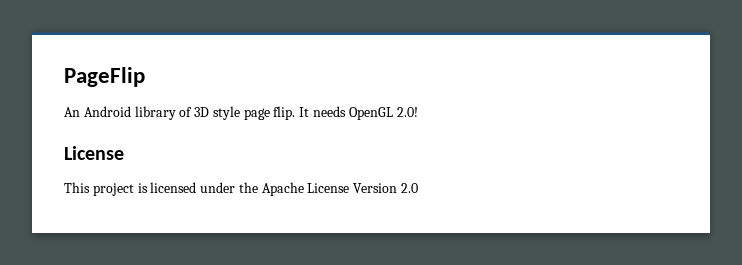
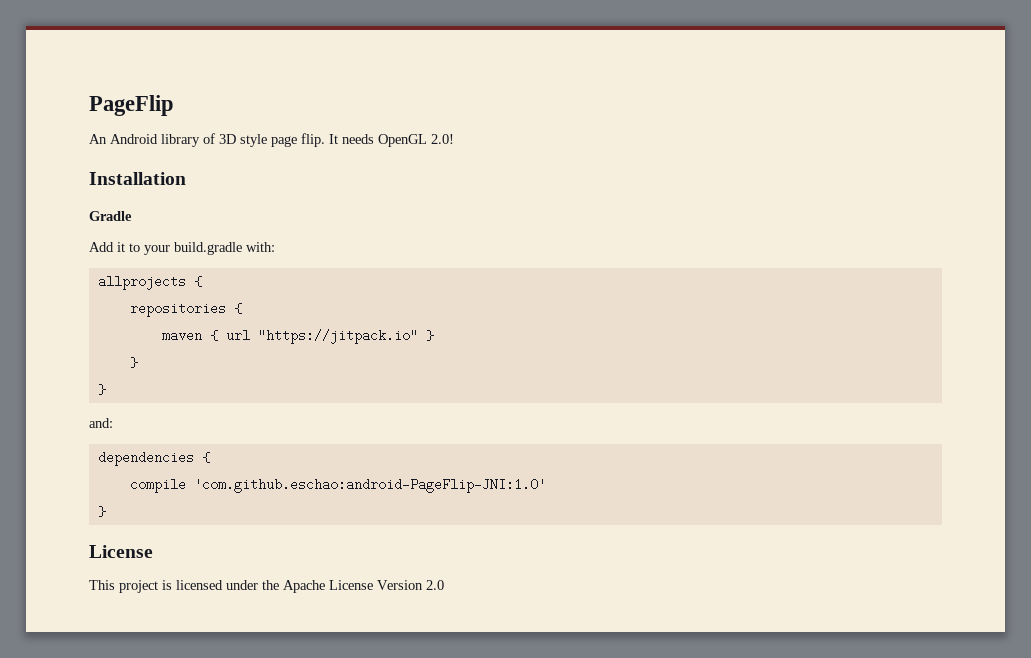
+ Installation
+ Gradle
+ Add it to your build.gradle with:
+ allprojects {
+ repositories {
+ maven { url "https://jitpack.io" }
+ }
+ }
+ and:
+ dependencies {
+ compile 'com.github.eschao:android-PageFlip-JNI:1.0'
+ }

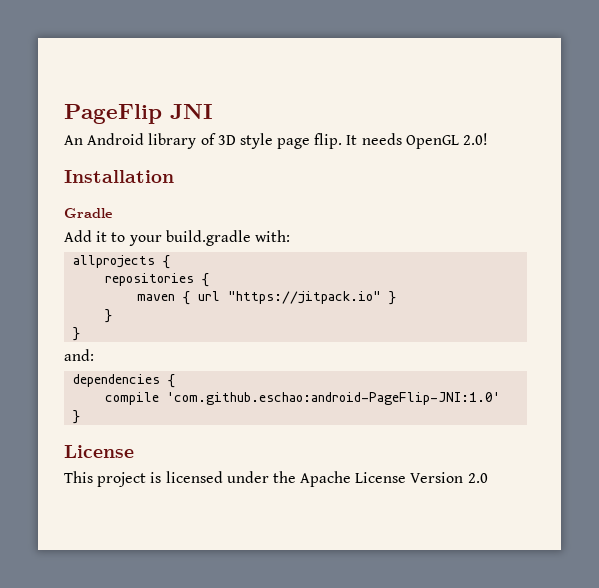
- PageFlip
+ PageFlip JNI

